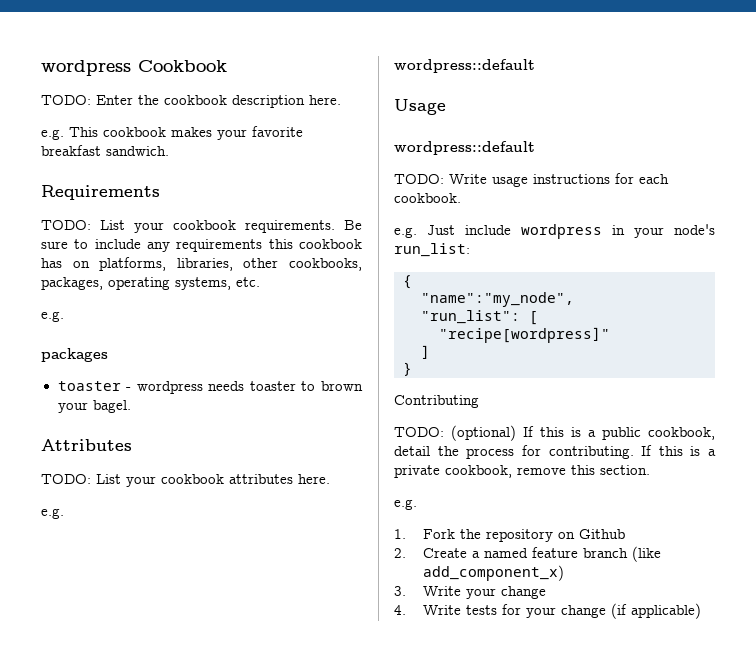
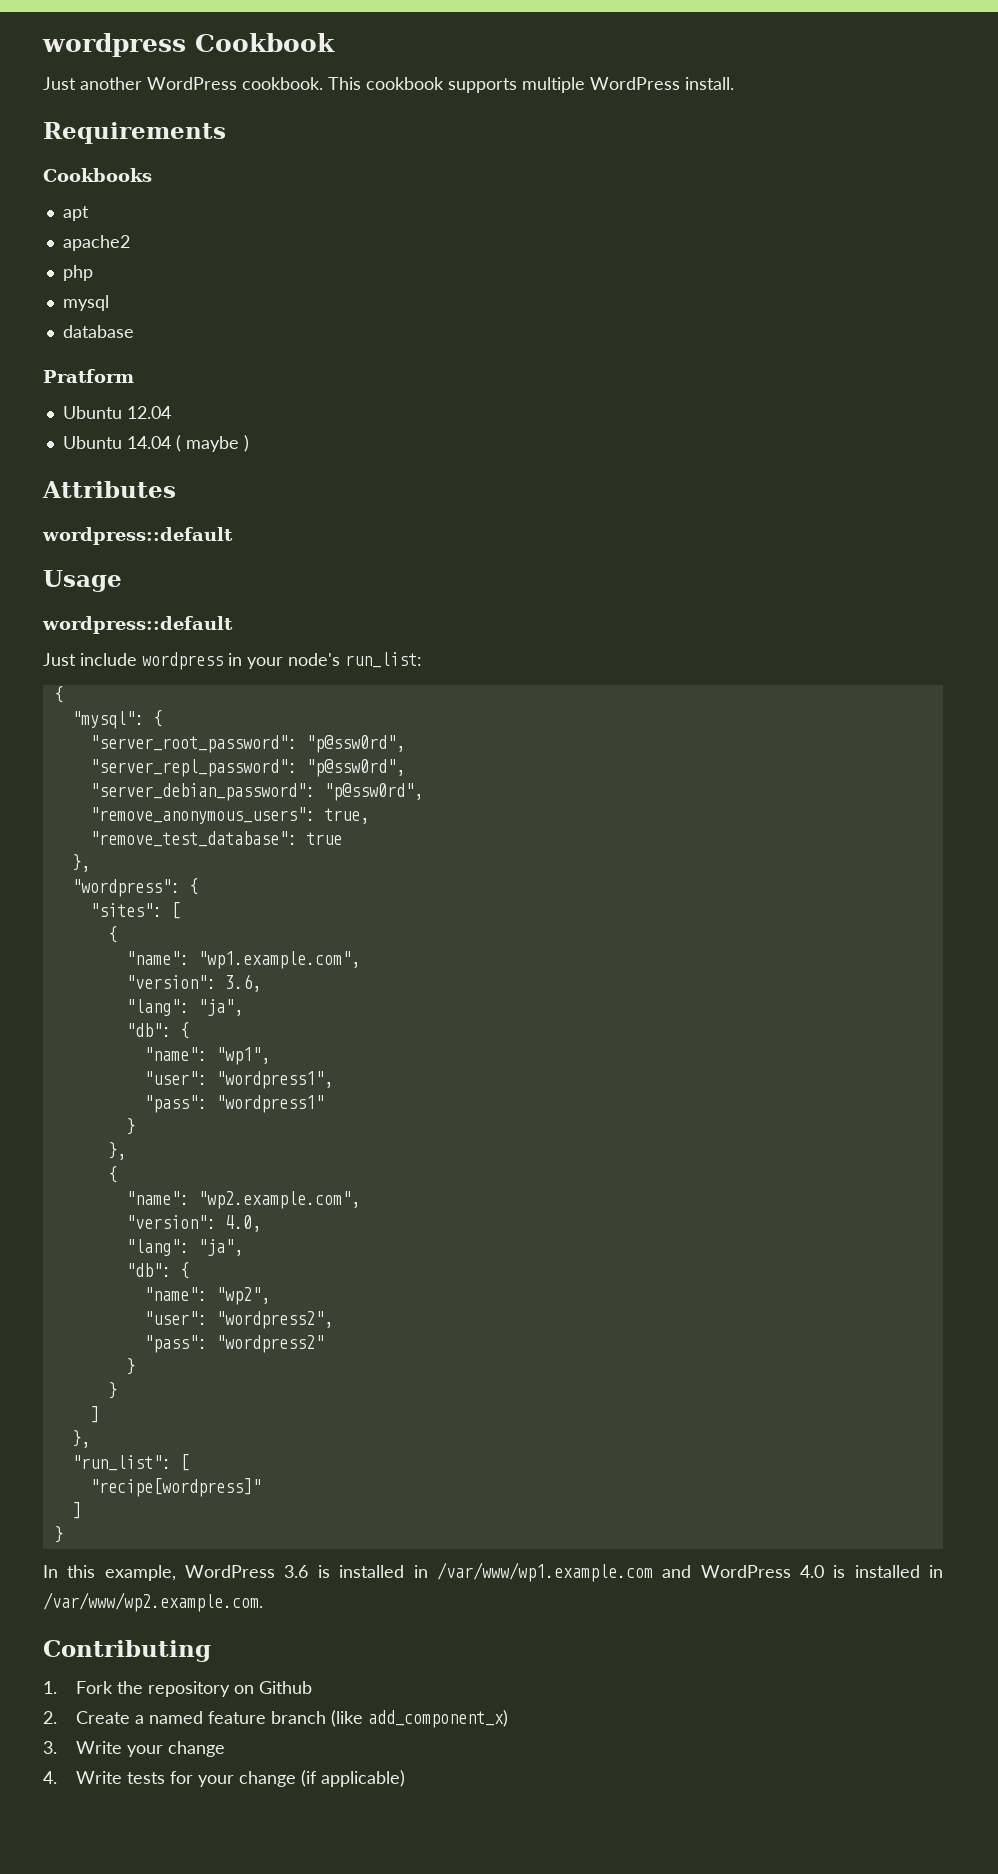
- TODO: Enter the cookbook description here.
- e.g. This cookbook makes your favorite breakfast sandwich.
+ Just another WordPress cookbook. This cookbook supports multiple WordPress install.
  Requirements
- TODO: List your cookbook requirements. Be sure to include any requirements this cookbook has on platforms, libraries, other cookbooks, packages, operating systems, etc.
- e.g.
- packages
- toaster - wordpress needs toaster to brown your bagel.
+ Cookbooks
+ apt
+ apache2
+ php
+ mysql
+ database
+ Pratform
+ Ubuntu 12.04
+ Ubuntu 14.04 ( maybe )
  Attributes
- TODO: List your cookbook attributes here.
- e.g.
  wordpress::default
  Usage
  wordpress::default
- TODO: Write usage instructions for each cookbook.
- e.g. Just include wordpress in your node's run_list:
+ Just include wordpress in your node's run_list:
- "name":"my_node",
+ "mysql": {
+ "server_root_password": "p@ssw0rd",
+ "server_repl_password": "p@ssw0rd",
+ "server_debian_password": "p@ssw0rd",
+ "remove_anonymous_users": true,
+ "remove_test_database": true
+ },
+ "wordpress": {
+ "sites": [
+ {
+ "name": "wp1.example.com",
+ "version": 3.6,
+ "lang": "ja",
+ "db": {
+ "name": "wp1",
+ "user": "wordpress1",
+ "pass": "wordpress1"
+ }
+ },
+ {
+ "name": "wp2.example.com",
+ "version": 4.0,
+ "lang": "ja",
+ "db": {
+ "name": "wp2",
+ "user": "wordpress2",
+ "pass": "wordpress2"
+ }
+ }
+ ]
+ },
+ In this example, WordPress 3.6 is installed in /var/www/wp1.example.com and WordPress 4.0 is installed in /var/www/wp2.example.com.
  Contributing
- TODO: (optional) If this is a public cookbook, detail the process for contributing. If this is a private cookbook, remove this section.
- e.g.

